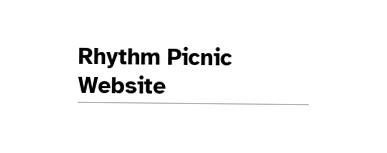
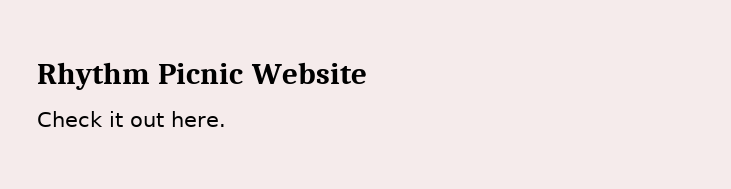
+ Check it out here.

